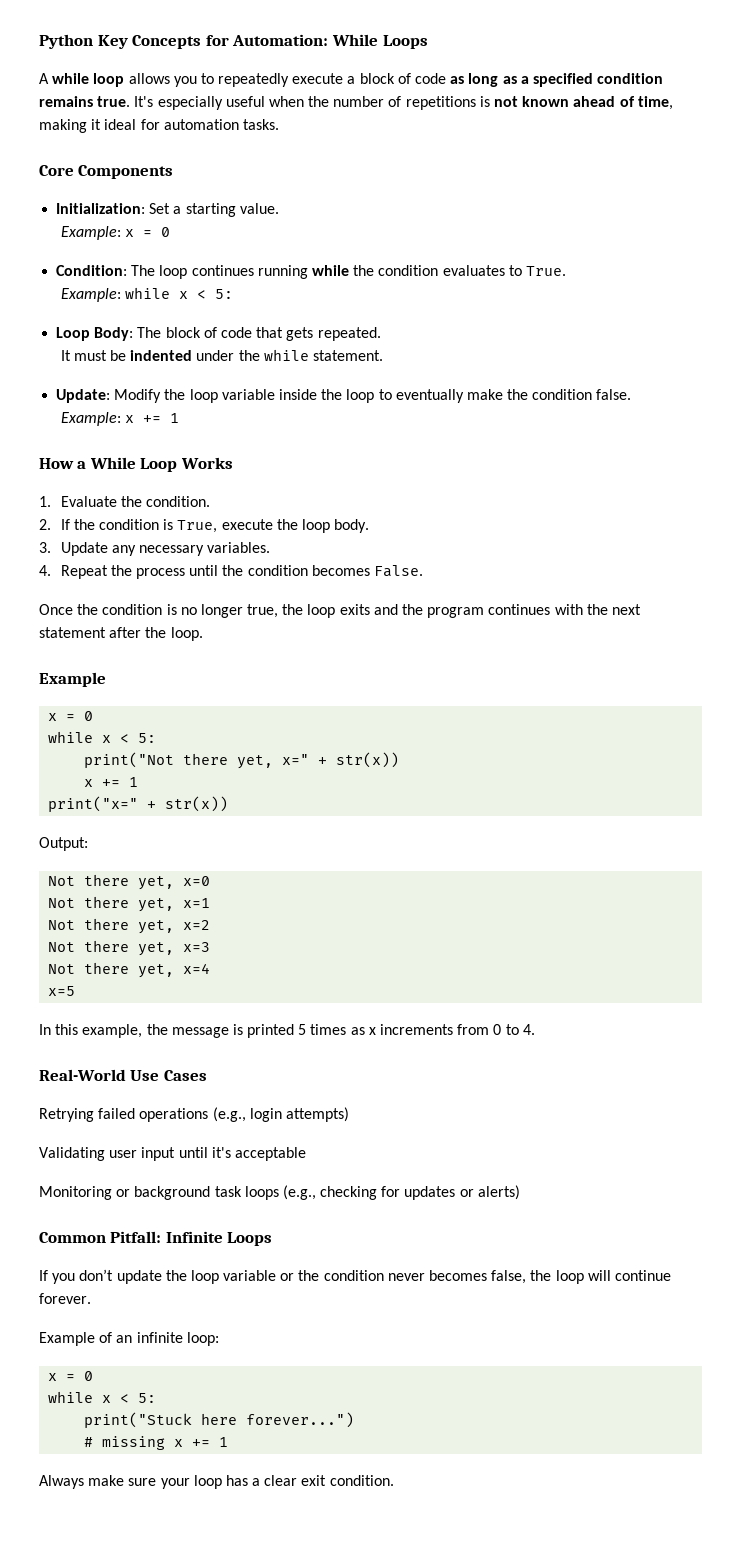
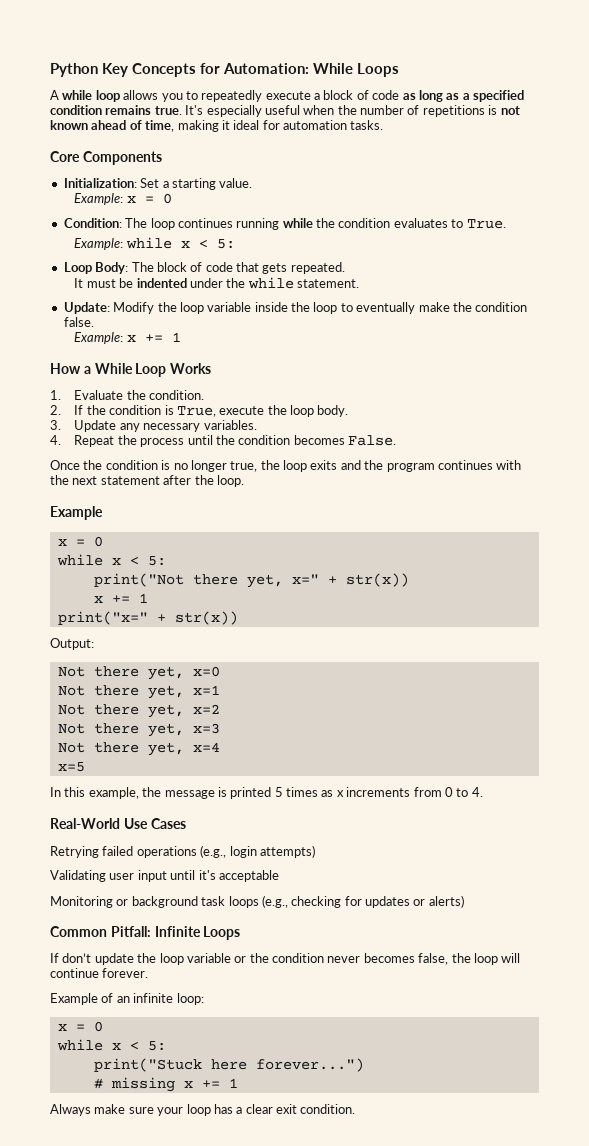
- If you don’t update the loop variable or the condition never becomes false, the loop will continue forever.
+ If don’t update the loop variable or the condition never becomes false, the loop will continue forever.

